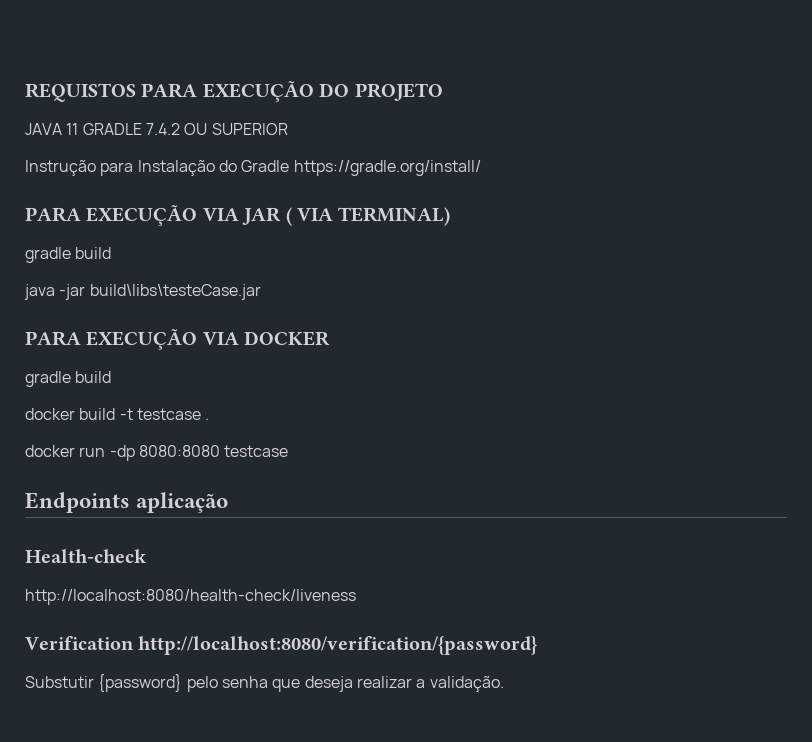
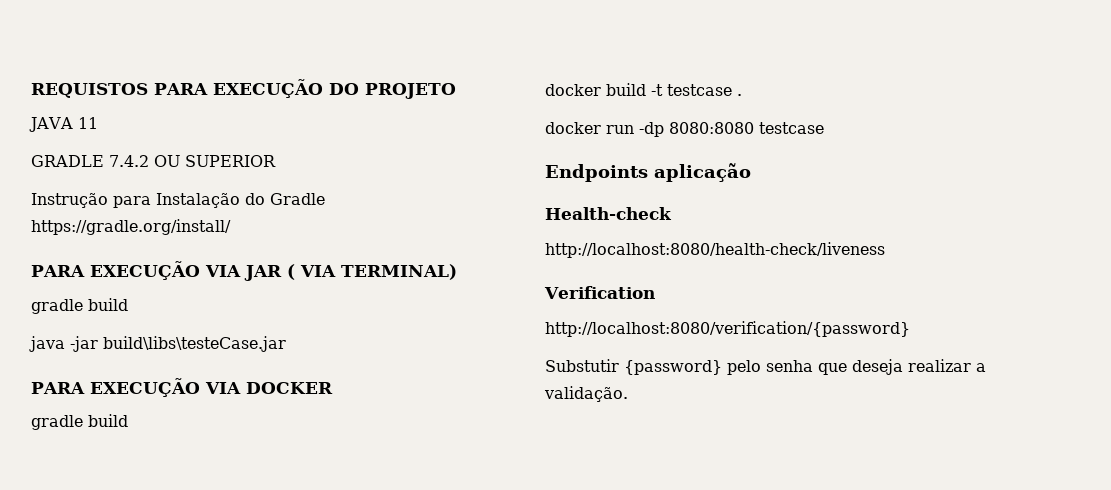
- JAVA 11 GRADLE 7.4.2 OU SUPERIOR
+ JAVA 11
+ GRADLE 7.4.2 OU SUPERIOR
- Verification http://localhost:8080/verification/{password}
+ Verification
+ http://localhost:8080/verification/{password}

